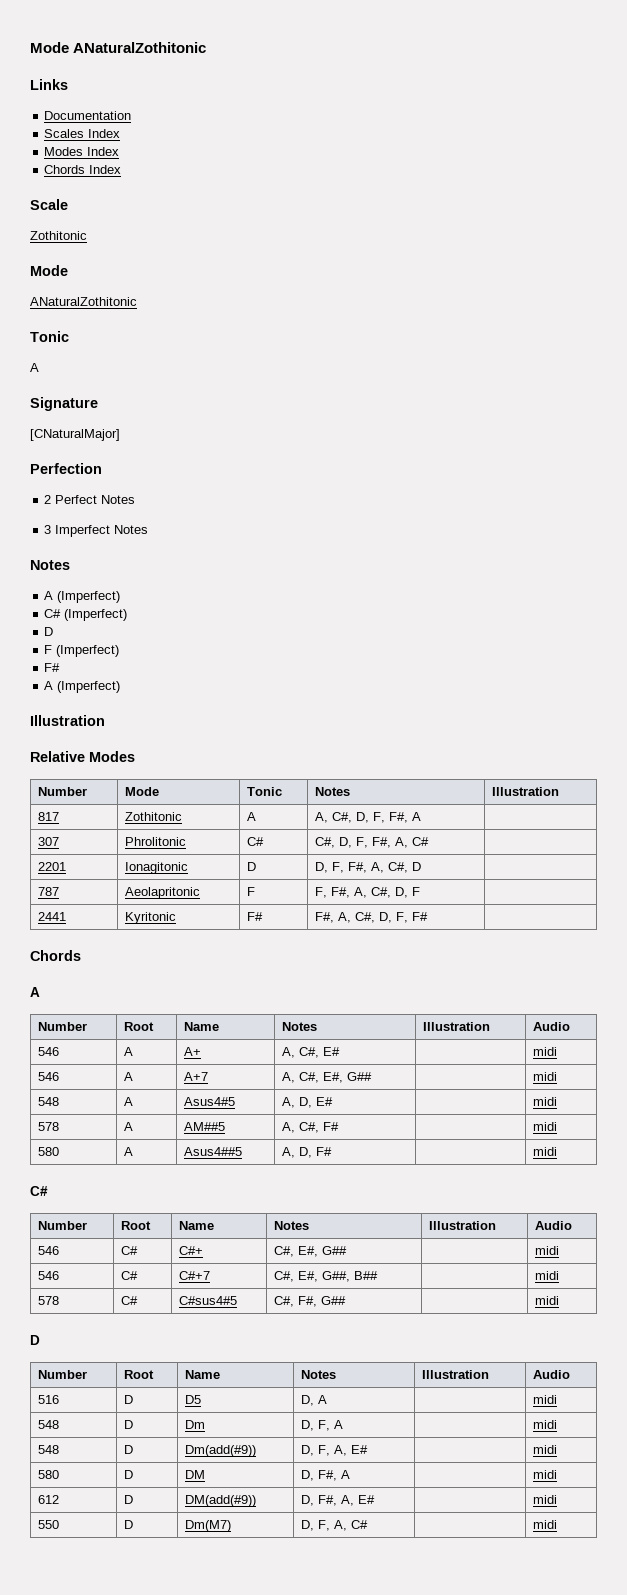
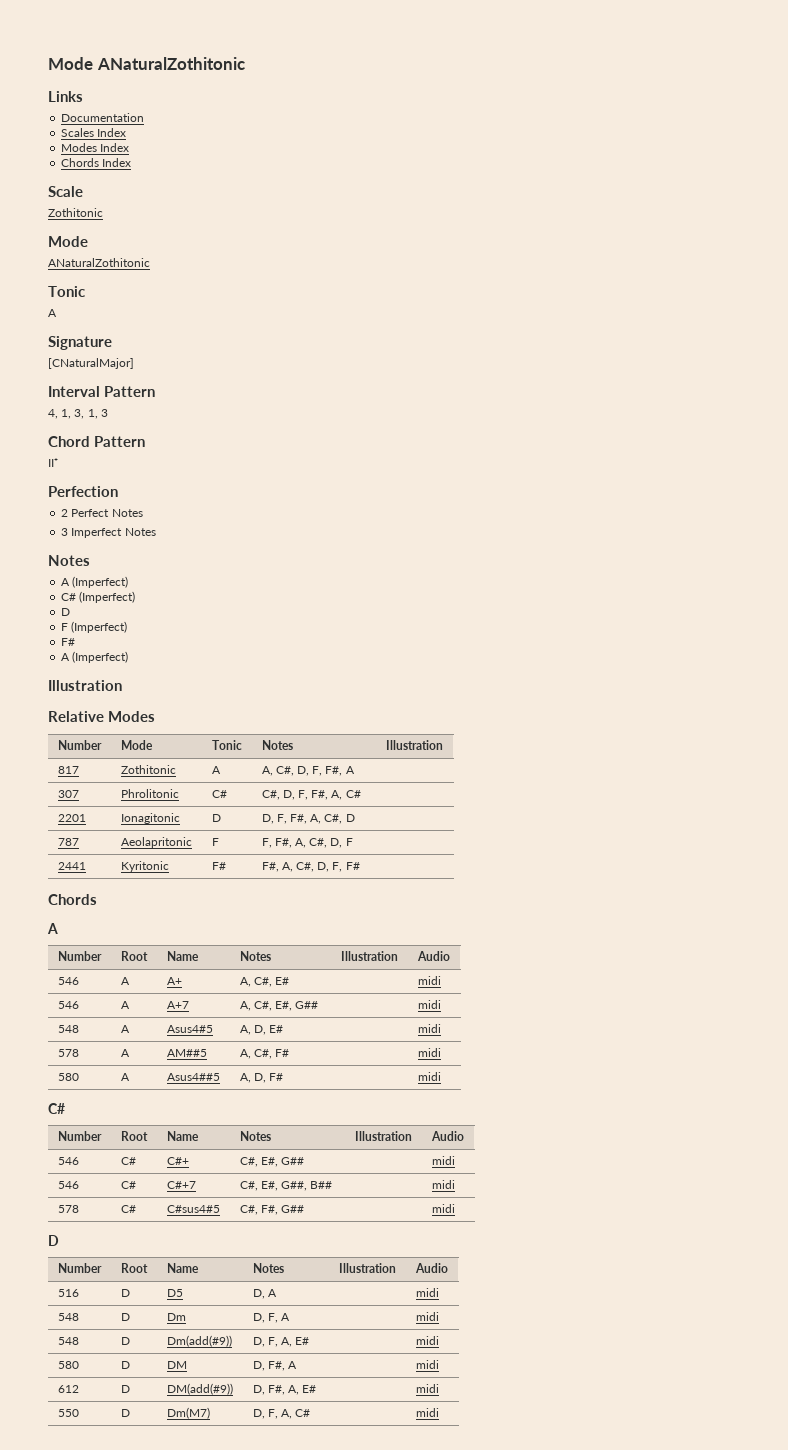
+ Interval Pattern
+ 4, 1, 3, 1, 3
+ Chord Pattern
+ II⁺

